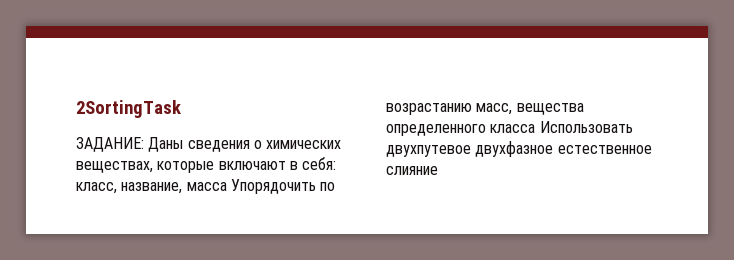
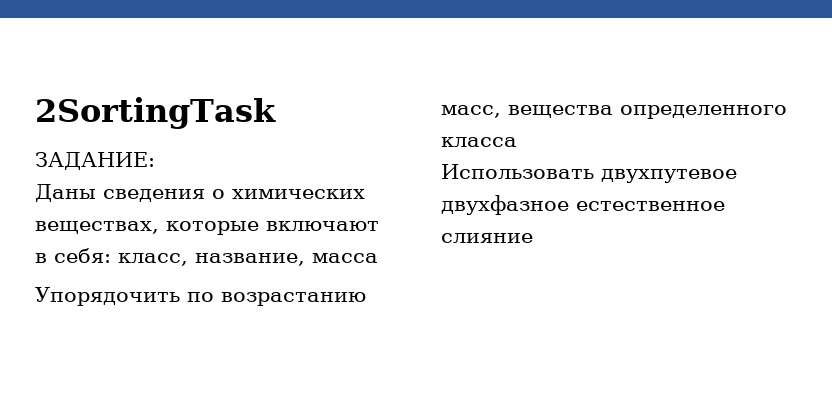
- ЗАДАНИЕ: Даны сведения о химических веществах, которые включают в себя: класс, название, масса Упорядочить по возрастанию масс, вещества определенного класса Использовать двухпутевое двухфазное естественное слияние
+ ЗАДАНИЕ:
+ Даны сведения о химических веществах, которые включают в себя: класс, название, масса
+ Упорядочить по возрастанию масс, вещества определенного класса
+ Использовать двухпутевое двухфазное естественное слияние

